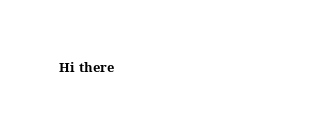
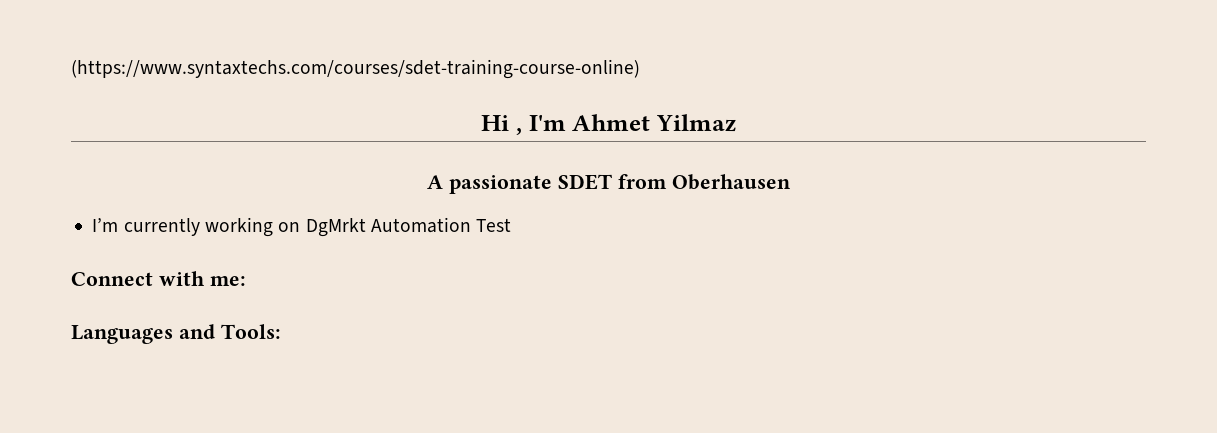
- Hi there
+ (https://www.syntaxtechs.com/courses/sdet-training-course-online)
+ Hi , I'm Ahmet Yilmaz
+ A passionate SDET from Oberhausen
+ I’m currently working on DgMrkt Automation Test
+ Connect with me:
+ Languages and Tools:

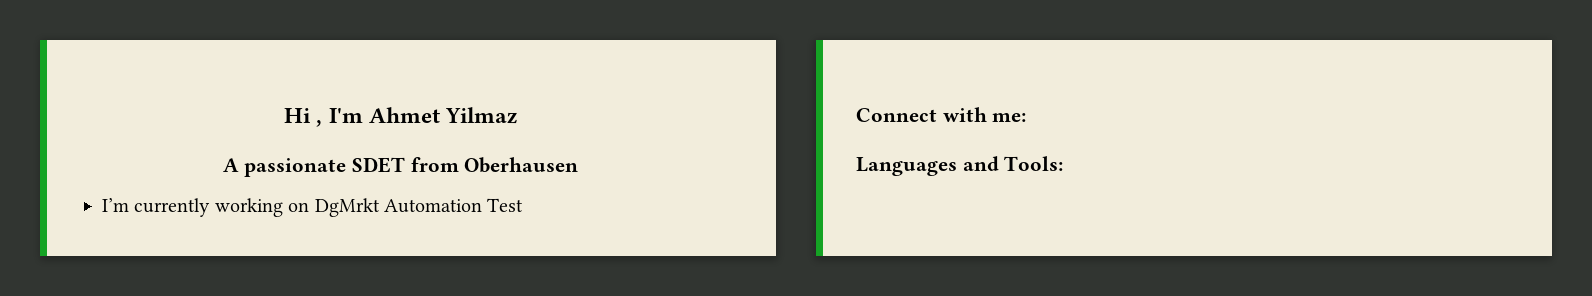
- (https://www.syntaxtechs.com/courses/sdet-training-course-online)

